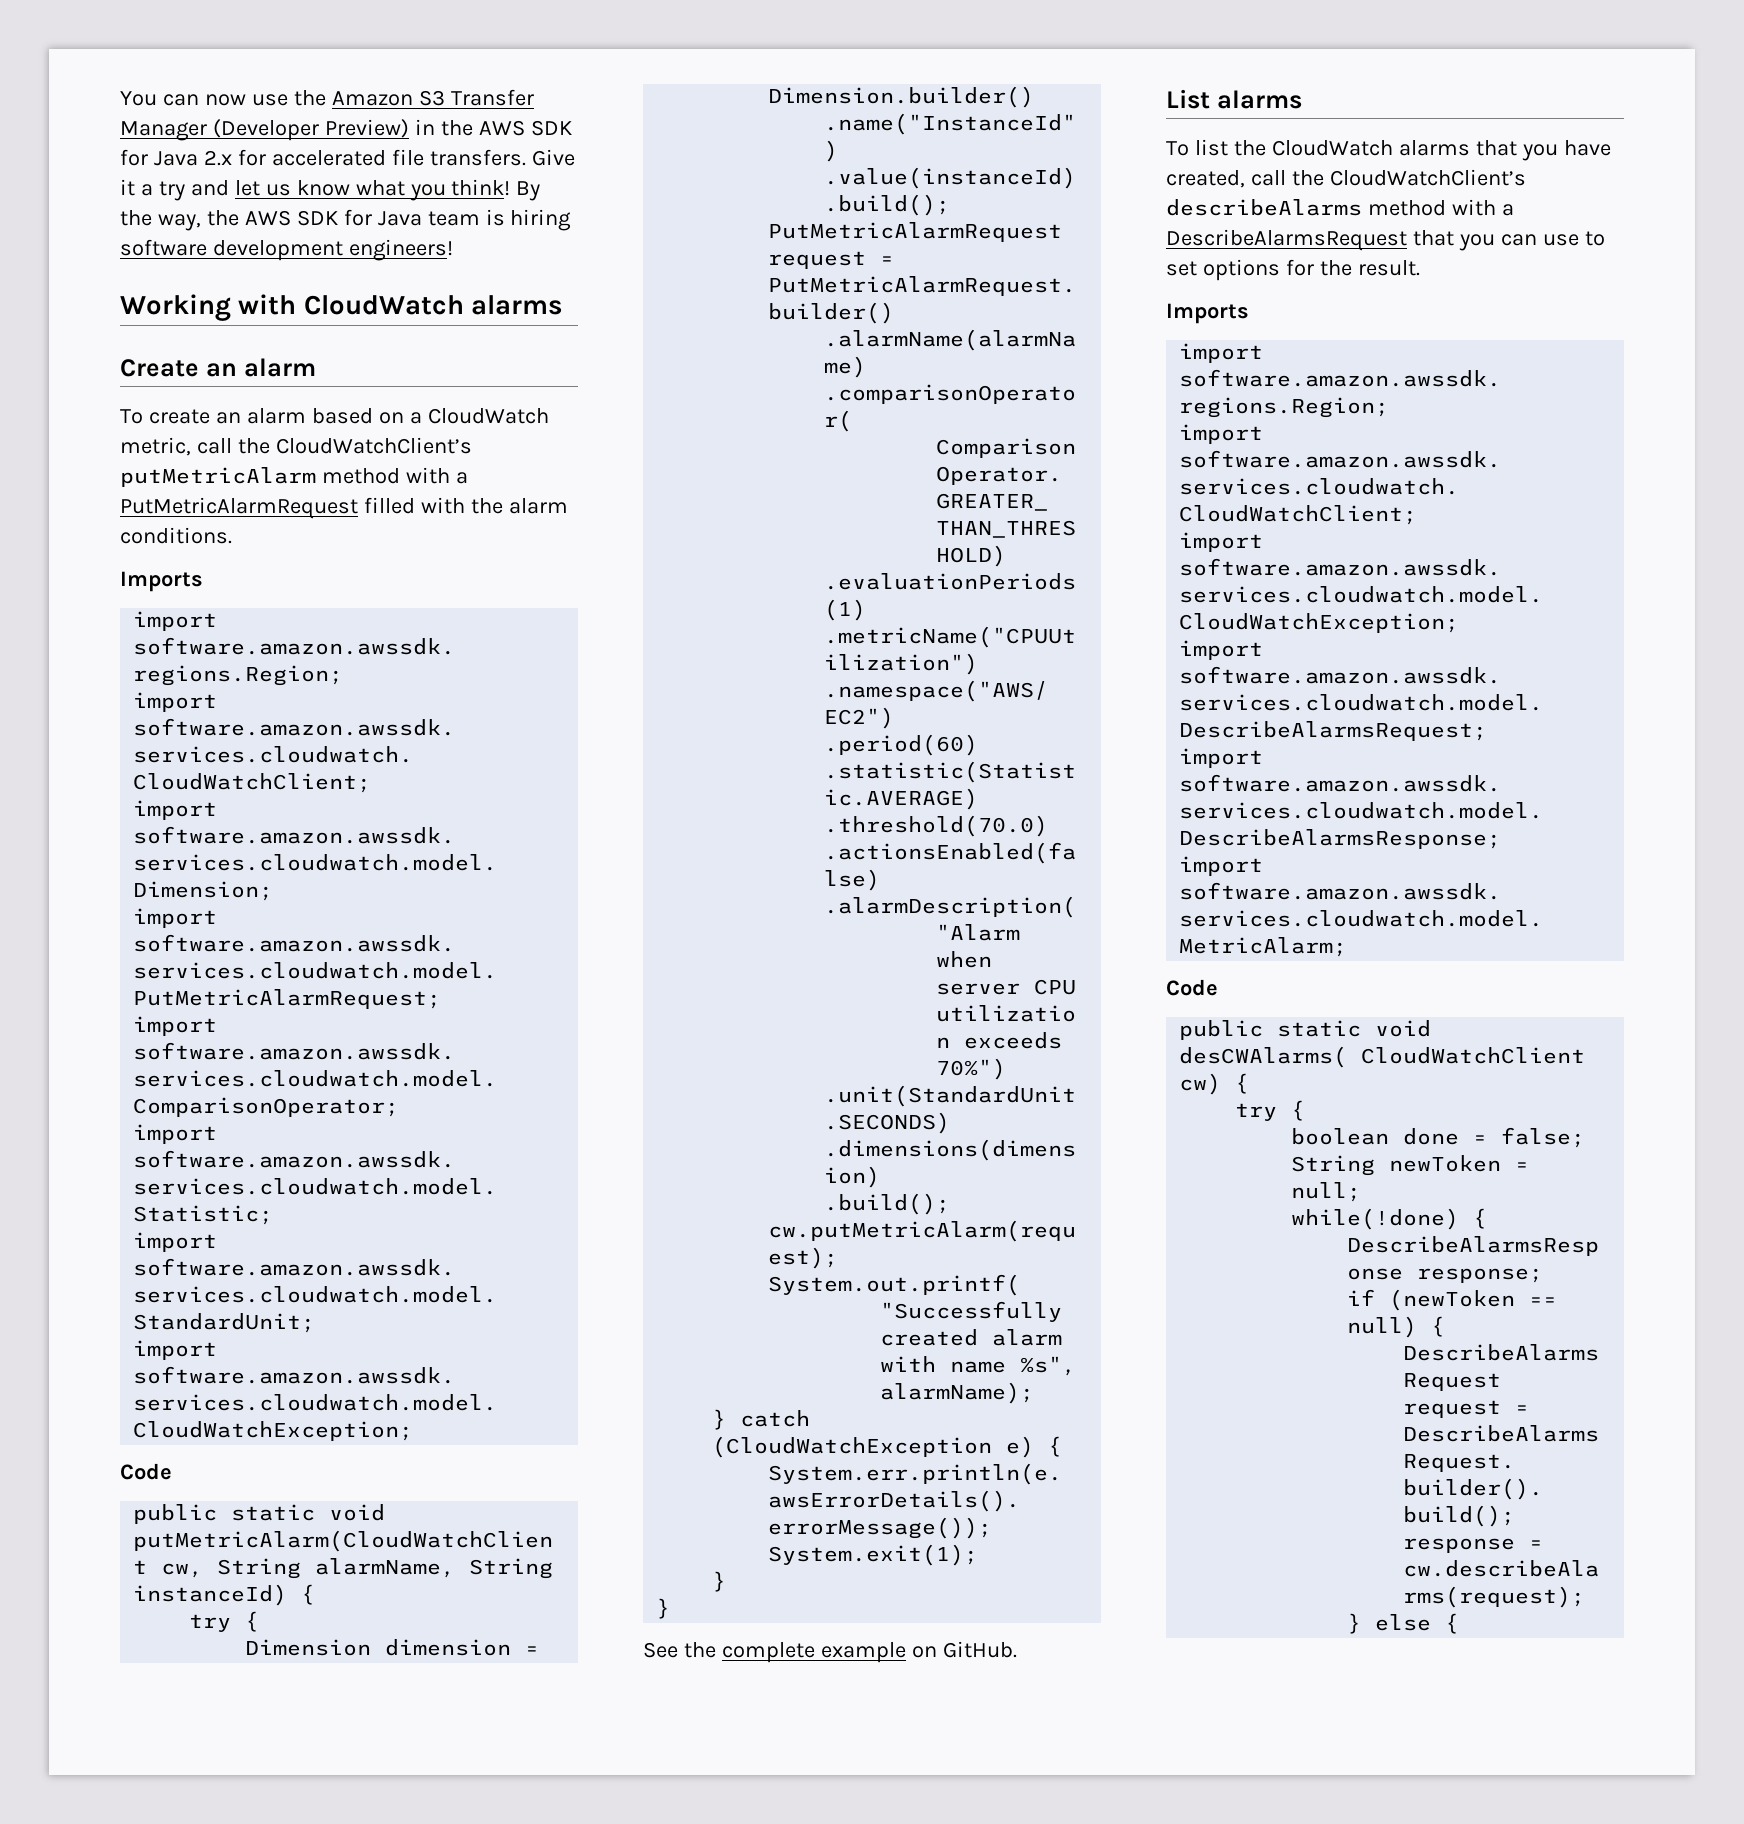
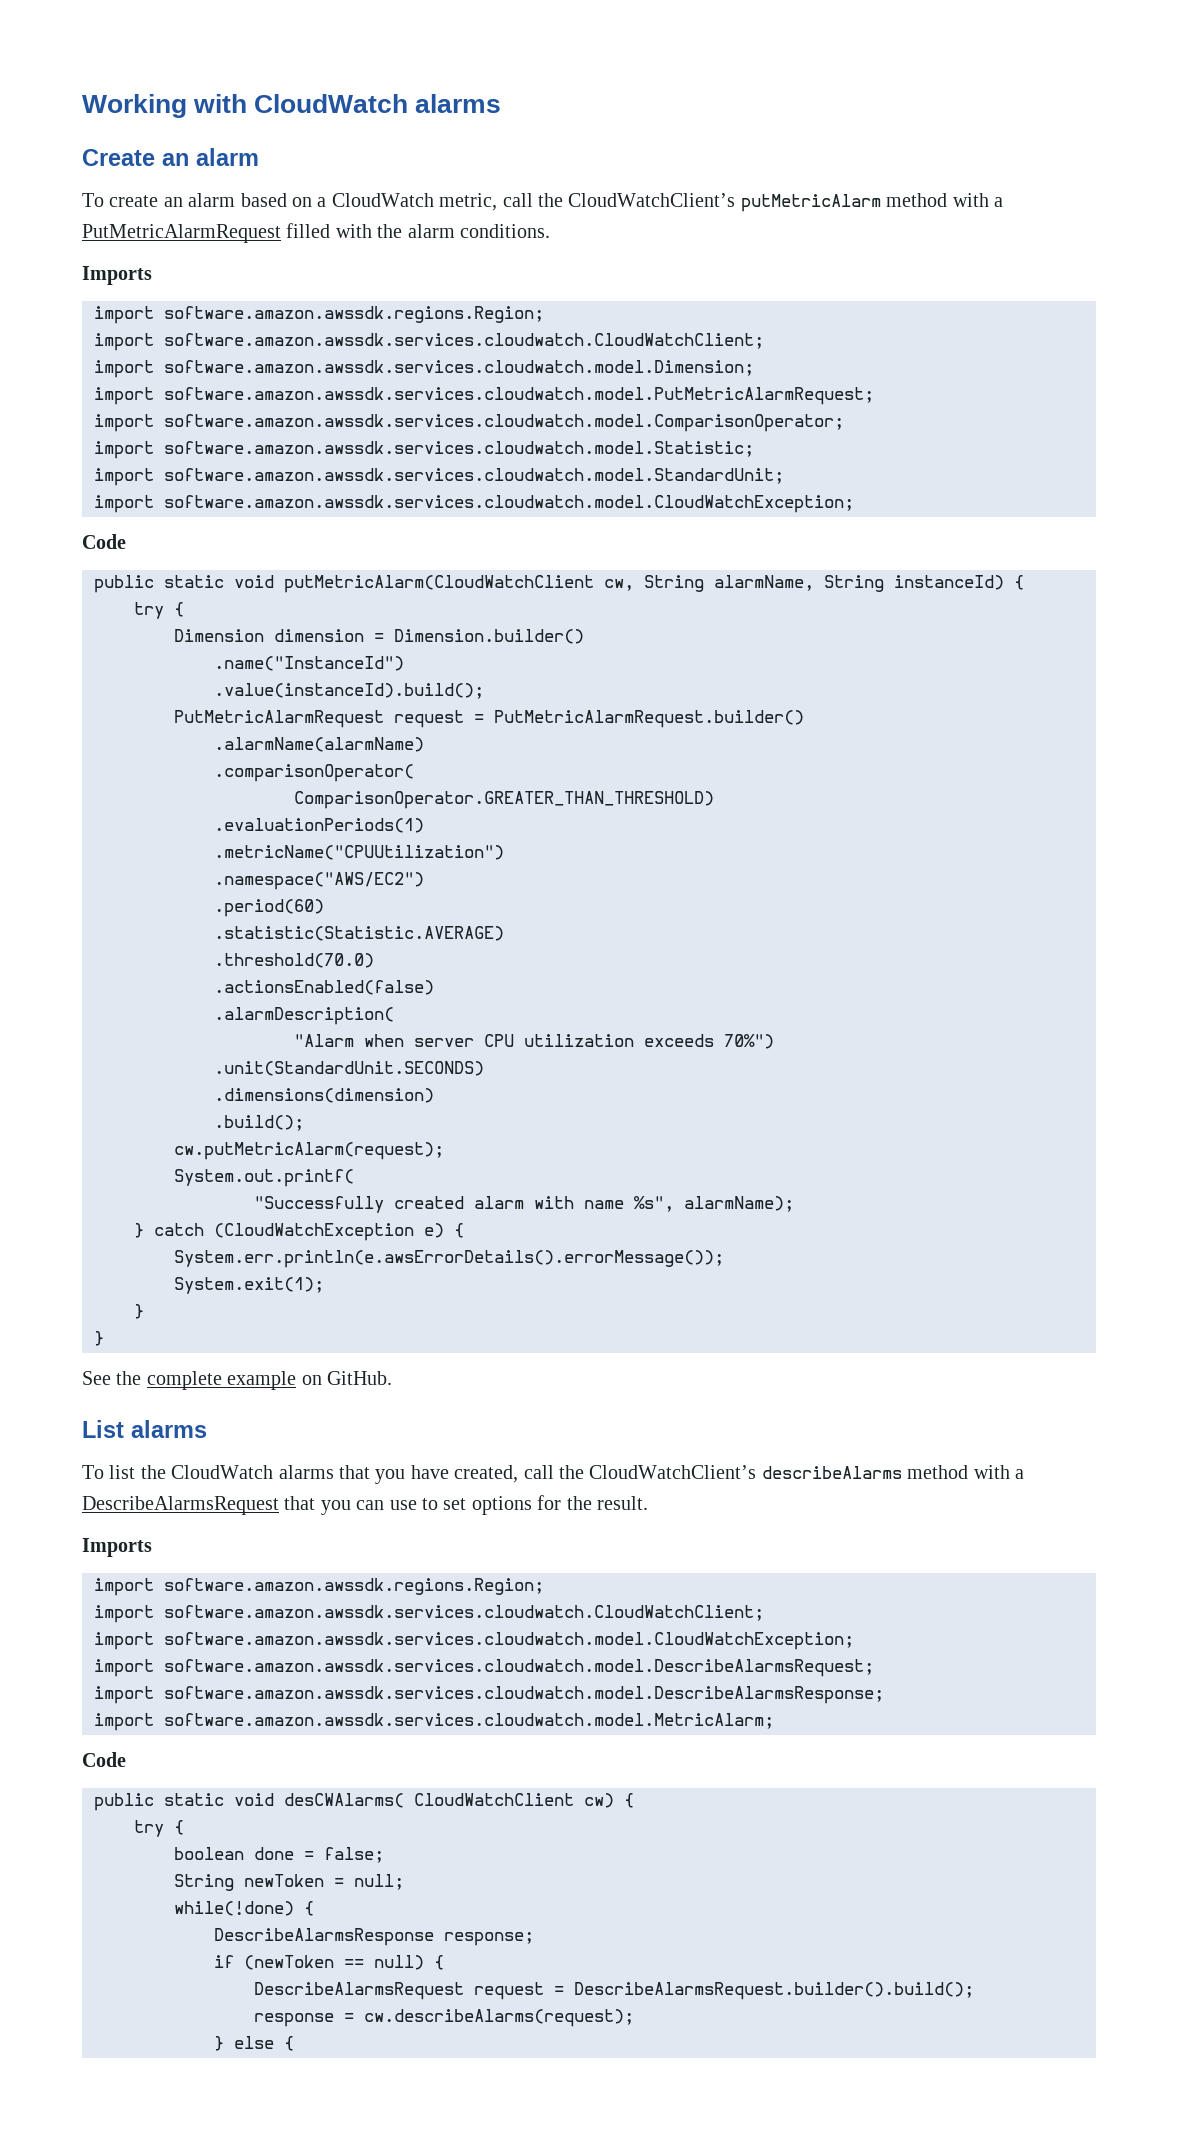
- You can now use the Amazon S3 Transfer Manager (Developer Preview) in the AWS SDK for Java 2.x for accelerated file transfers. Give it a try and let us know what you think! By the way, the AWS SDK for Java team is hiring software development engineers!

